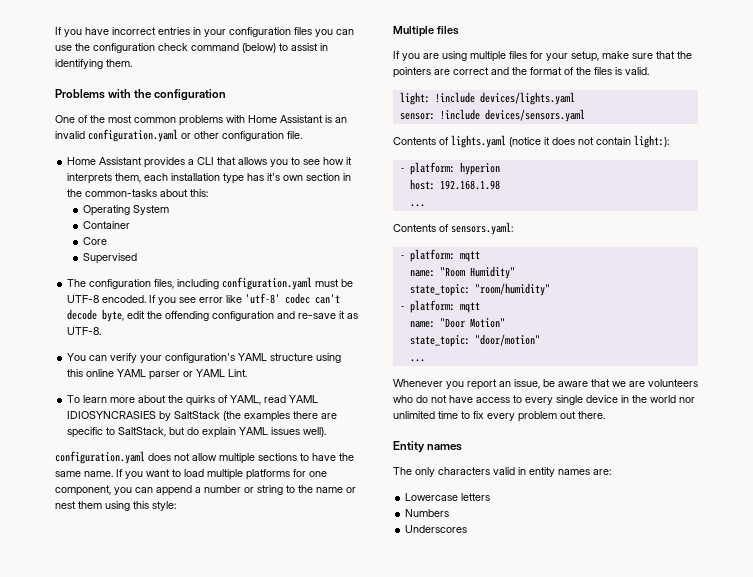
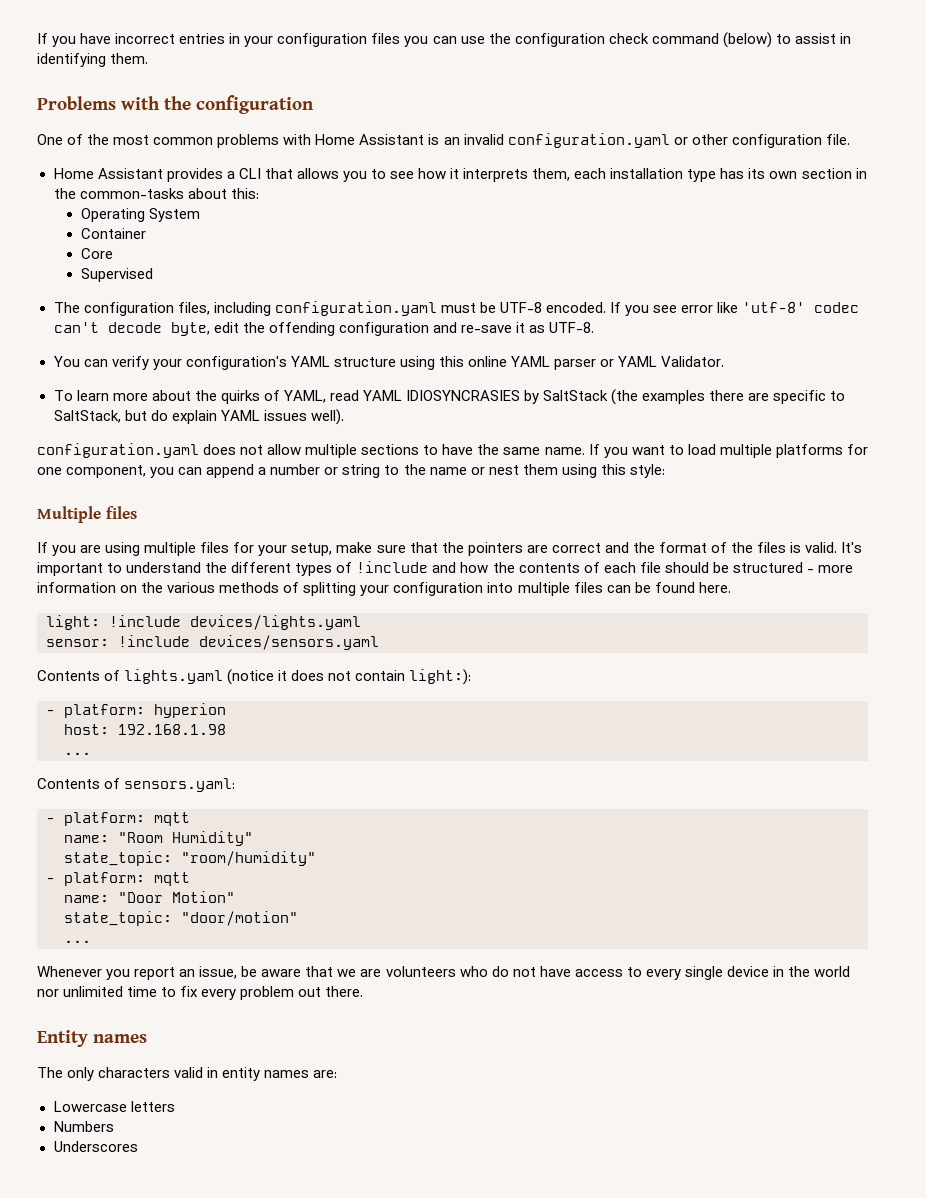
- Home Assistant provides a CLI that allows you to see how it interprets them, each installation type has it's own section in the common-tasks about this:
+ Home Assistant provides a CLI that allows you to see how it interprets them, each installation type has its own section in the common-tasks about this:
- You can verify your configuration's YAML structure using this online YAML parser or YAML Lint.
+ You can verify your configuration's YAML structure using this online YAML parser or YAML Validator.
+ It's important to understand the different types of !include and how the contents of each file should be structured - more information on the various methods of splitting your configuration into multiple files can be found here.

